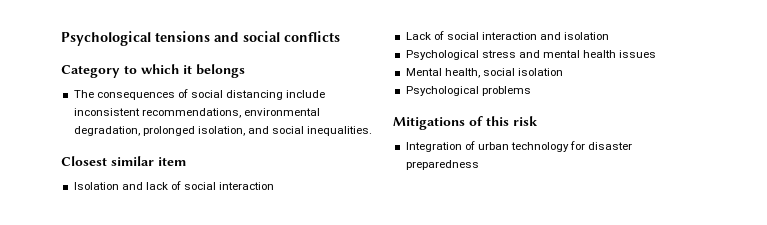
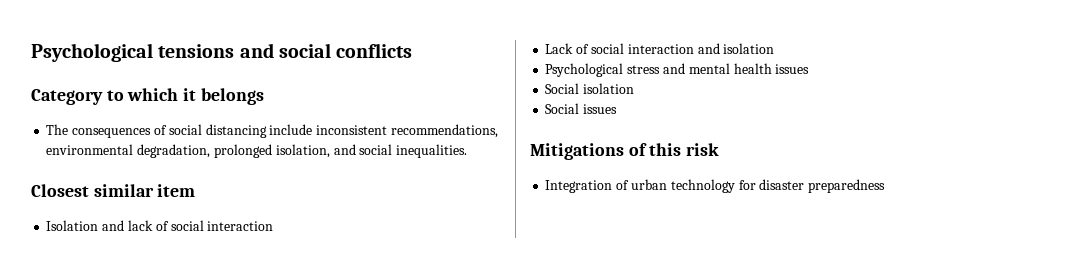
- Mental health, social isolation
- Psychological problems
+ Social isolation
+ Social issues

